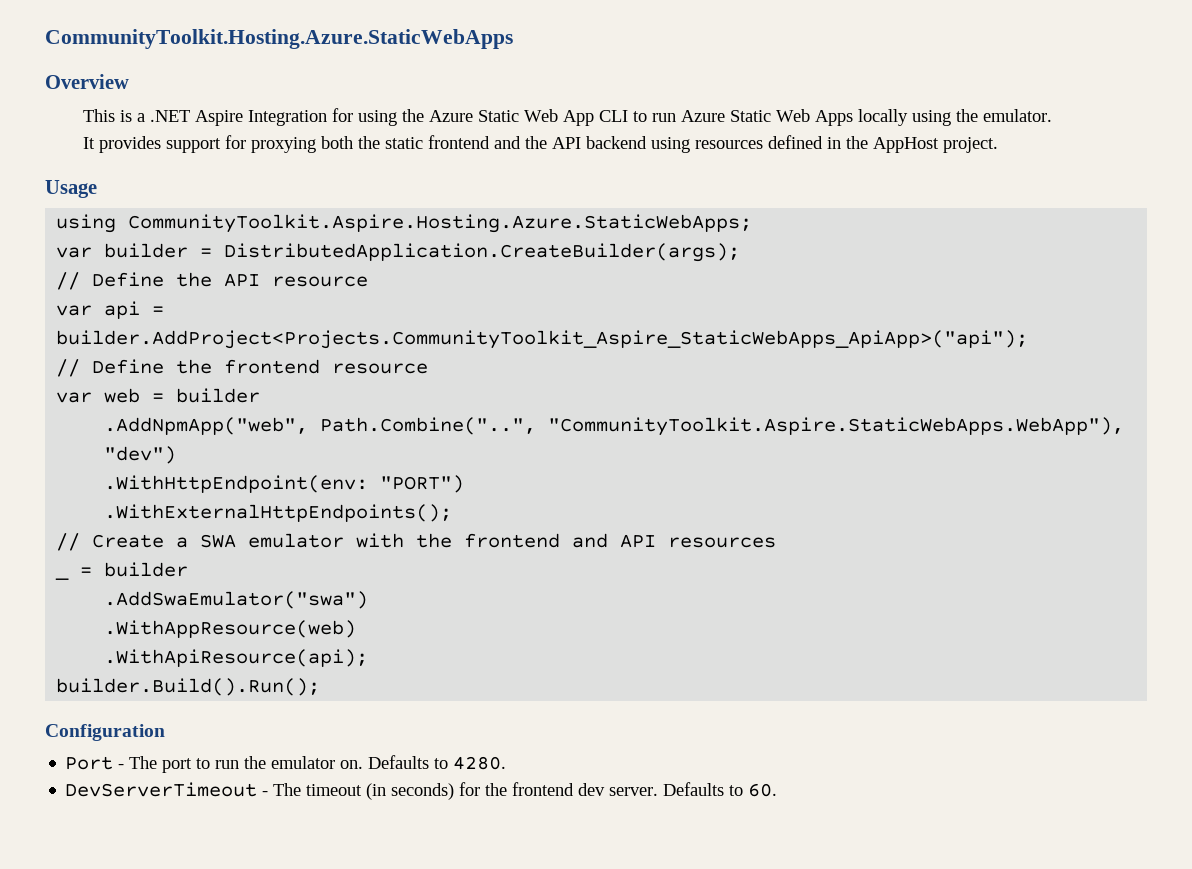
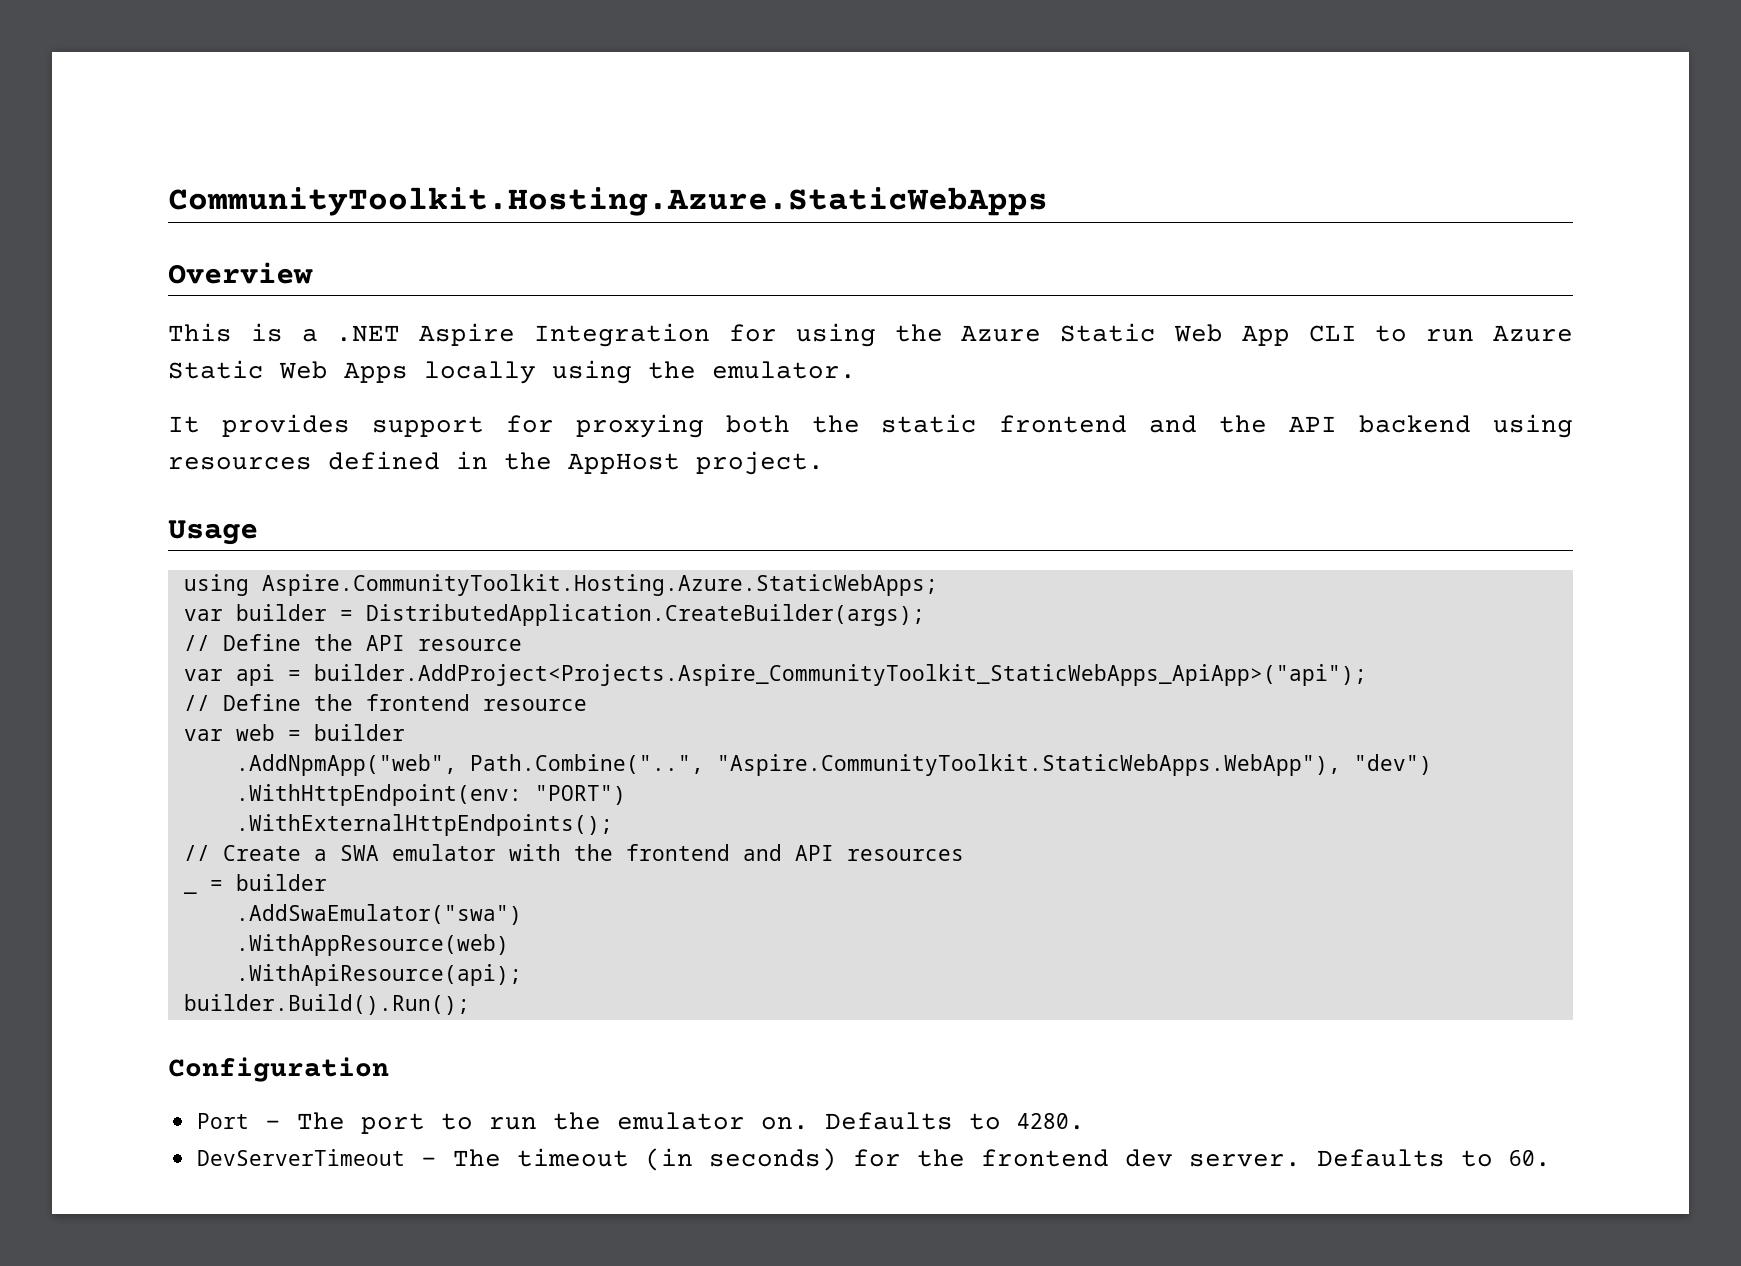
- using CommunityToolkit.Aspire.Hosting.Azure.StaticWebApps;
+ using Aspire.CommunityToolkit.Hosting.Azure.StaticWebApps;
- var api = builder.AddProject<Projects.CommunityToolkit_Aspire_StaticWebApps_ApiApp>("api");
+ var api = builder.AddProject<Projects.Aspire_CommunityToolkit_StaticWebApps_ApiApp>("api");
- .AddNpmApp("web", Path.Combine("..", "CommunityToolkit.Aspire.StaticWebApps.WebApp"), "dev")
+ .AddNpmApp("web", Path.Combine("..", "Aspire.CommunityToolkit.StaticWebApps.WebApp"), "dev")

